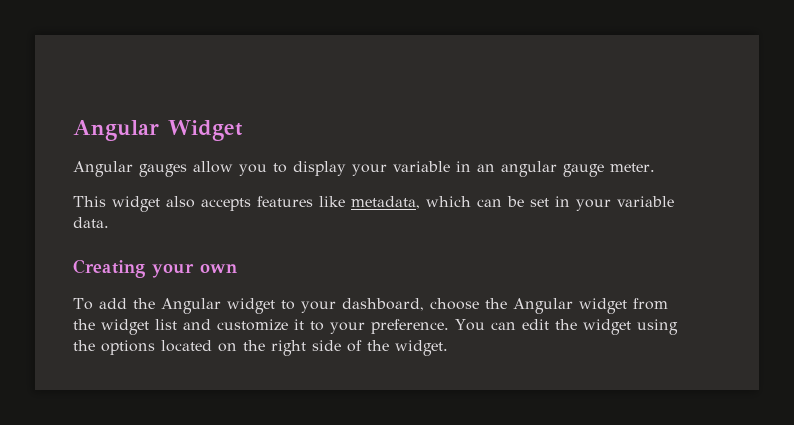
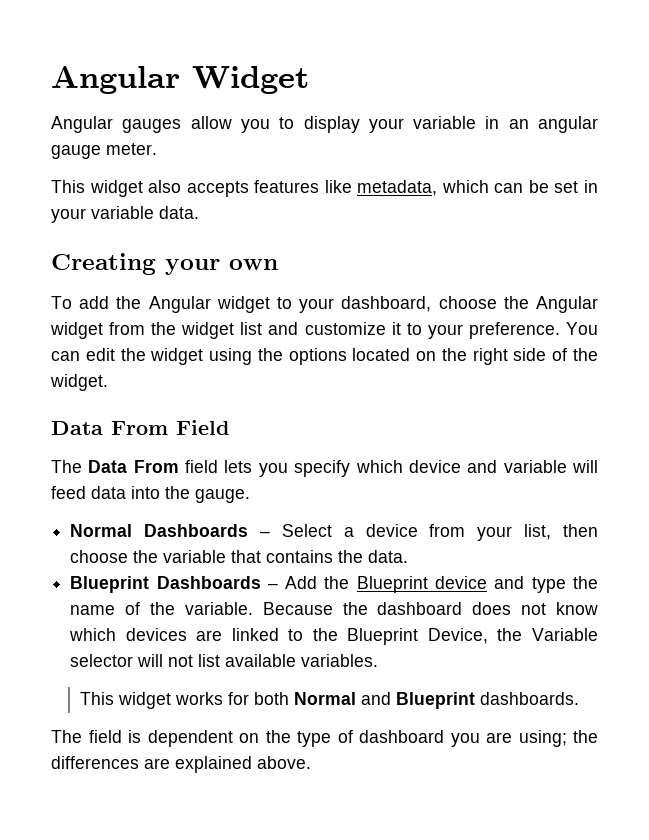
+ Data From Field
+ The Data From field lets you specify which device and variable will feed data into the gauge.
+ Normal Dashboards – Select a device from your list, then choose the variable that contains the data.
+ Blueprint Dashboards – Add the Blueprint device and type the name of the variable. Because the dashboard does not know which devices are linked to the Blueprint Device, the Variable selector will not list available variables.
+ This widget works for both Normal and Blueprint dashboards.
+ The field is dependent on the type of dashboard you are using; the differences are explained above.

